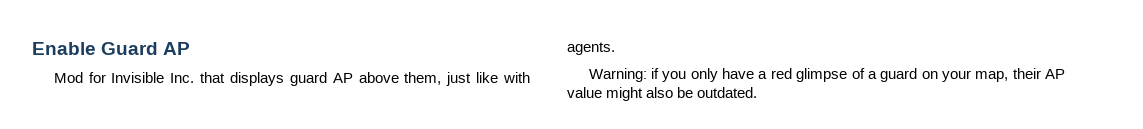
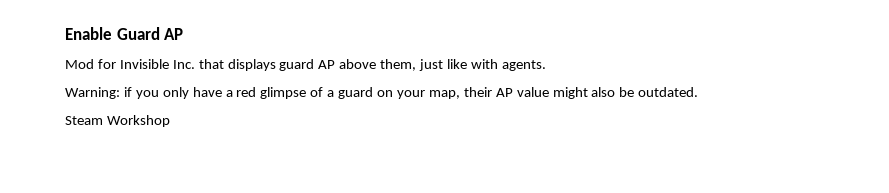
+ Steam Workshop

